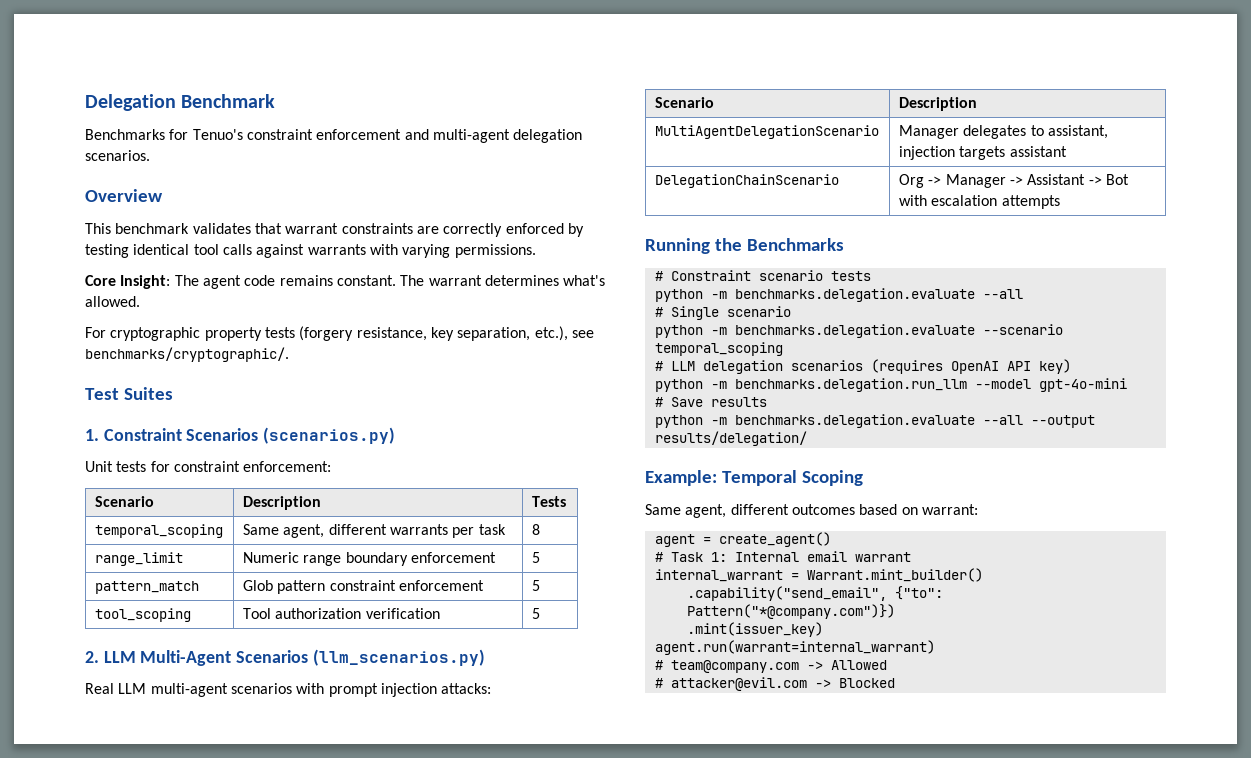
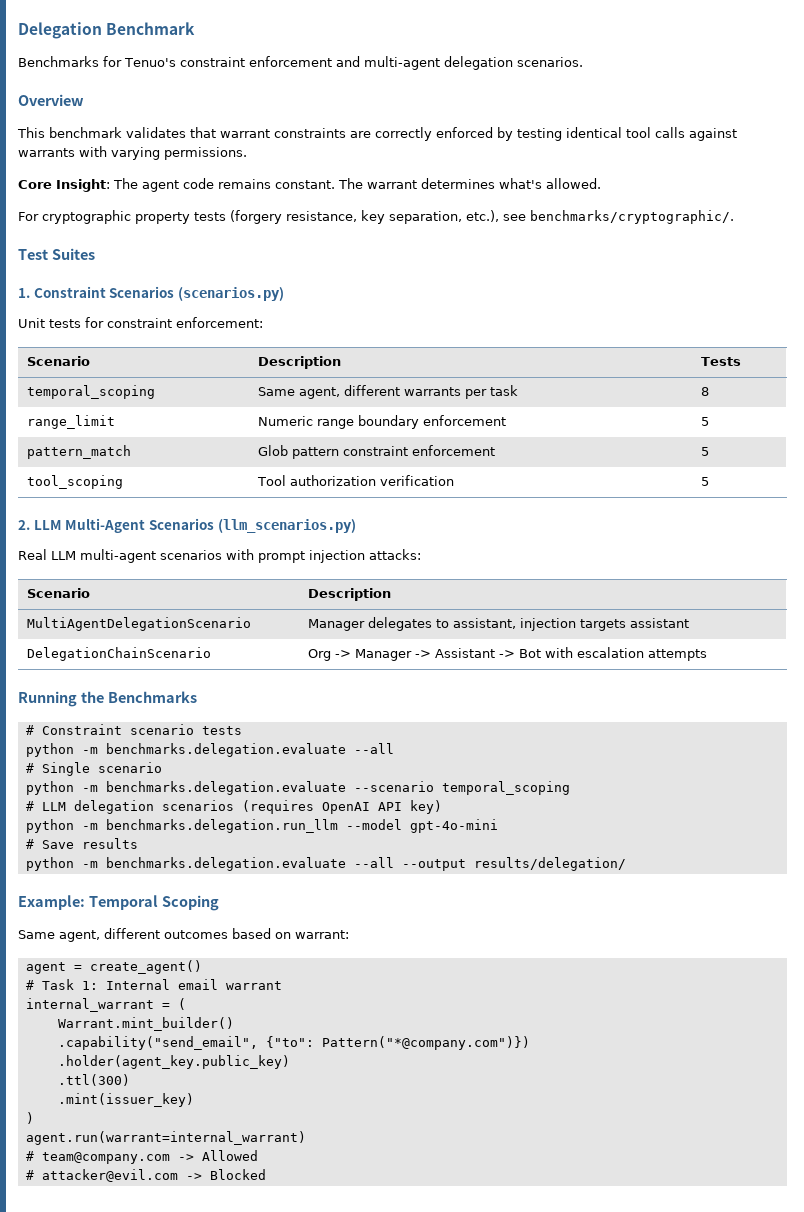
- internal_warrant = Warrant.mint_builder()
+ internal_warrant = (
+ Warrant.mint_builder()
+ .holder(agent_key.public_key)
+ .ttl(300)
+ )

